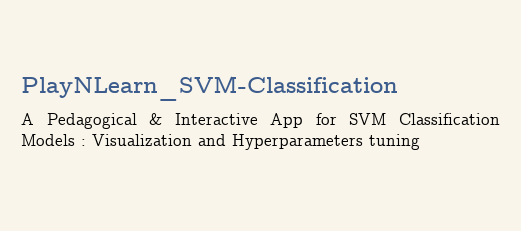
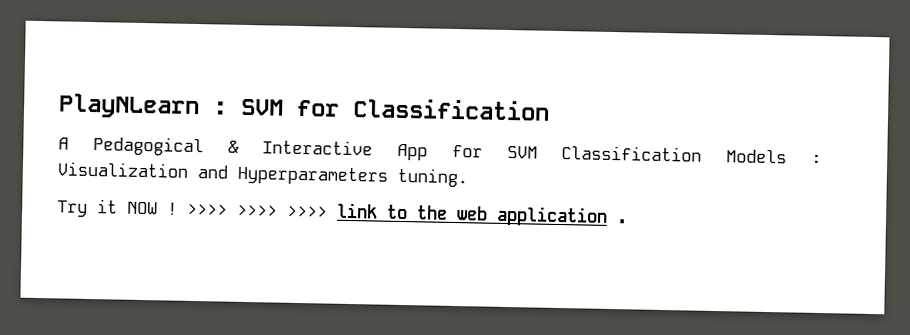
- PlayNLearn_SVM-Classification
+ PlayNLearn : SVM for Classification
- A Pedagogical & Interactive App for SVM Classification Models : Visualization and Hyperparameters tuning
+ A Pedagogical & Interactive App for SVM Classification Models : Visualization and Hyperparameters tuning.
+ Try it NOW ! >>>> >>>> >>>> link to the web application .

